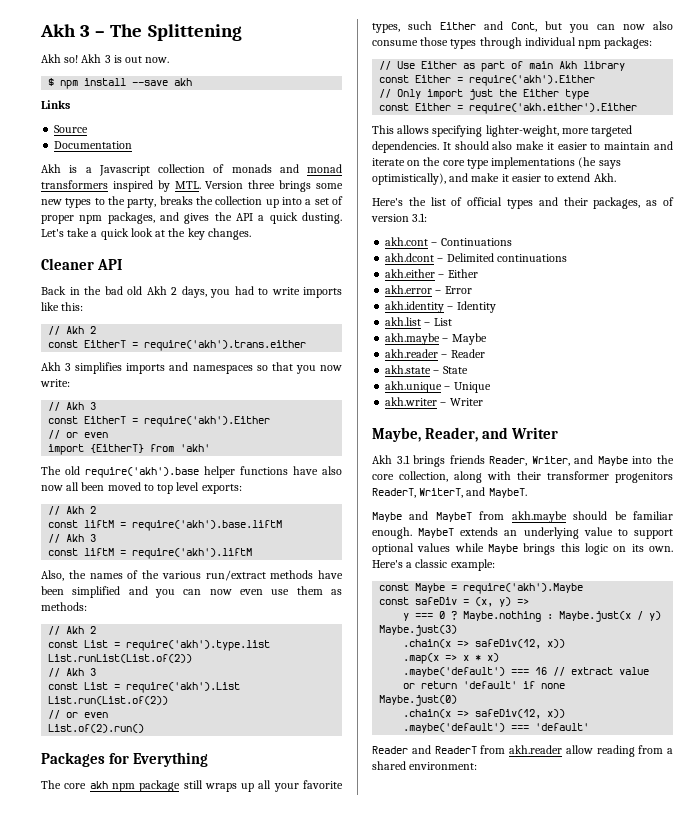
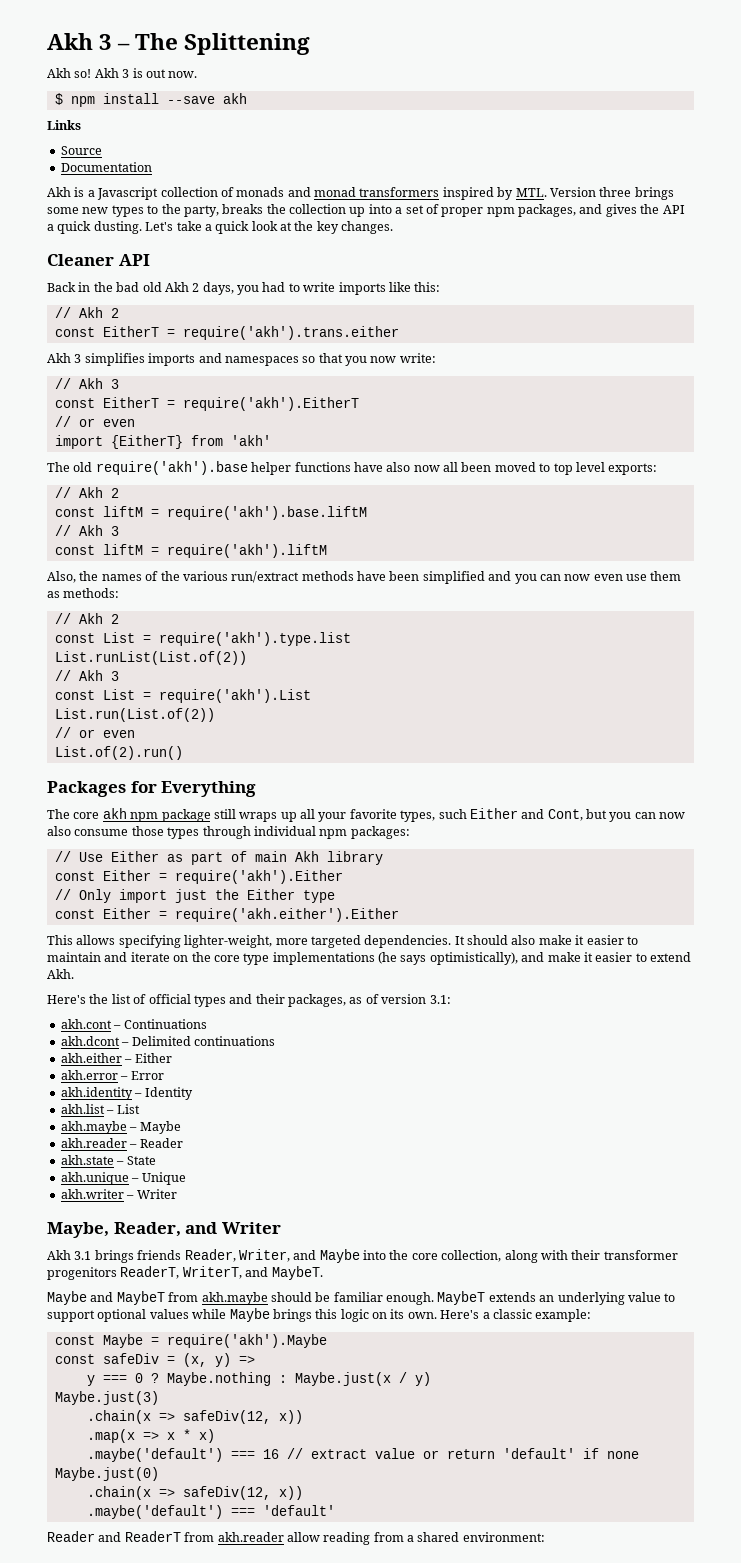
- const EitherT = require('akh').Either
+ const EitherT = require('akh').EitherT

